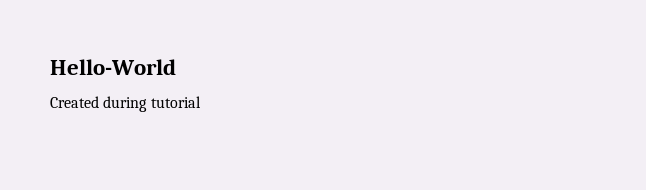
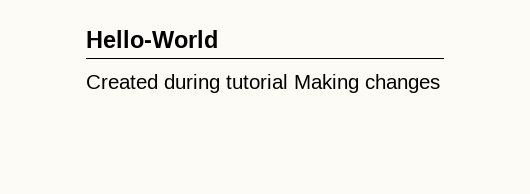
- Created during tutorial
+ Created during tutorial Making changes

